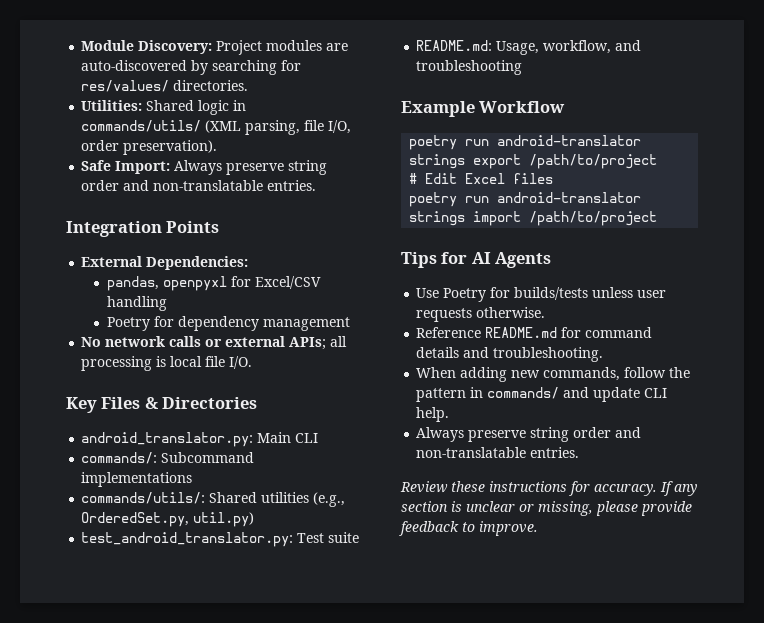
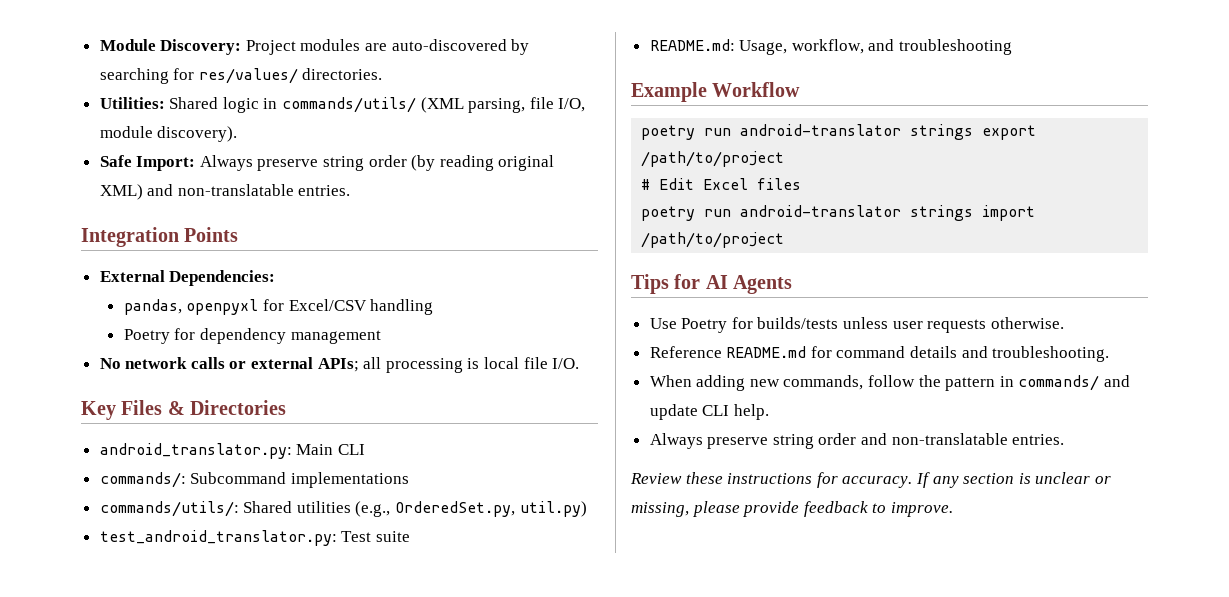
- Utilities: Shared logic in commands/utils/ (XML parsing, file I/O, order preservation).
+ Utilities: Shared logic in commands/utils/ (XML parsing, file I/O, module discovery).
- Safe Import: Always preserve string order and non-translatable entries.
+ Safe Import: Always preserve string order (by reading original XML) and non-translatable entries.

